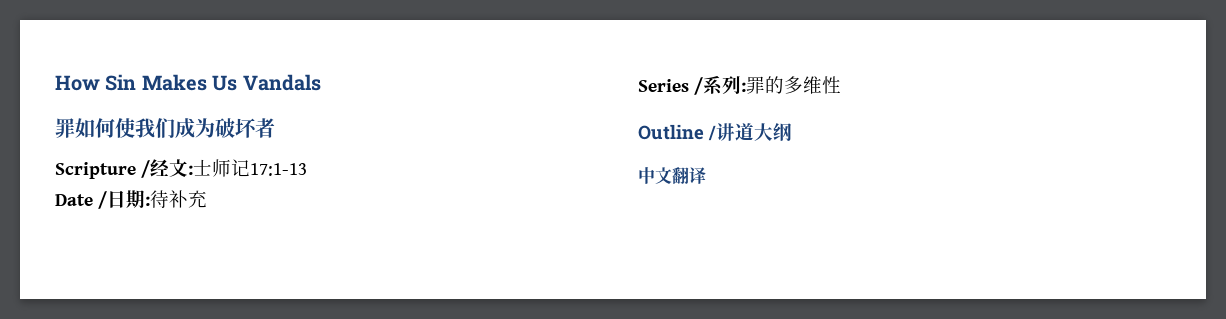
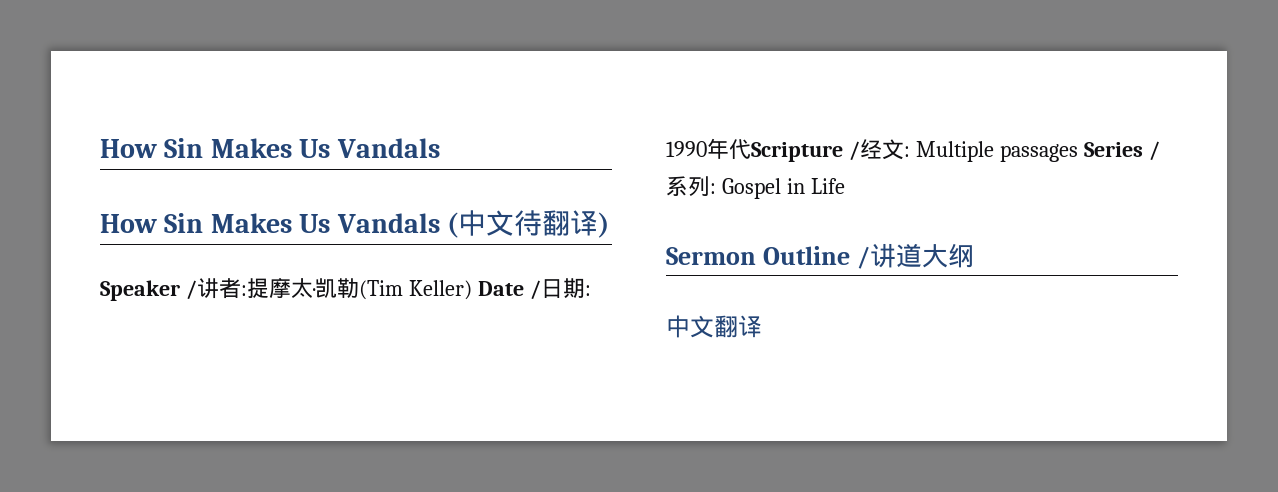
- 罪如何使我们成为破坏者
- Scripture /经文:士师记17:1-13
- Date /日期:待补充
- Series /系列:罪的多维性
- Outline /讲道大纲
+ How Sin Makes Us Vandals (中文待翻译)
+ Speaker /讲者:提摩太·凯勒(Tim Keller) Date /日期: 1990年代Scripture /经文: Multiple passages Series /系列: Gospel in Life
+ Sermon Outline /讲道大纲

